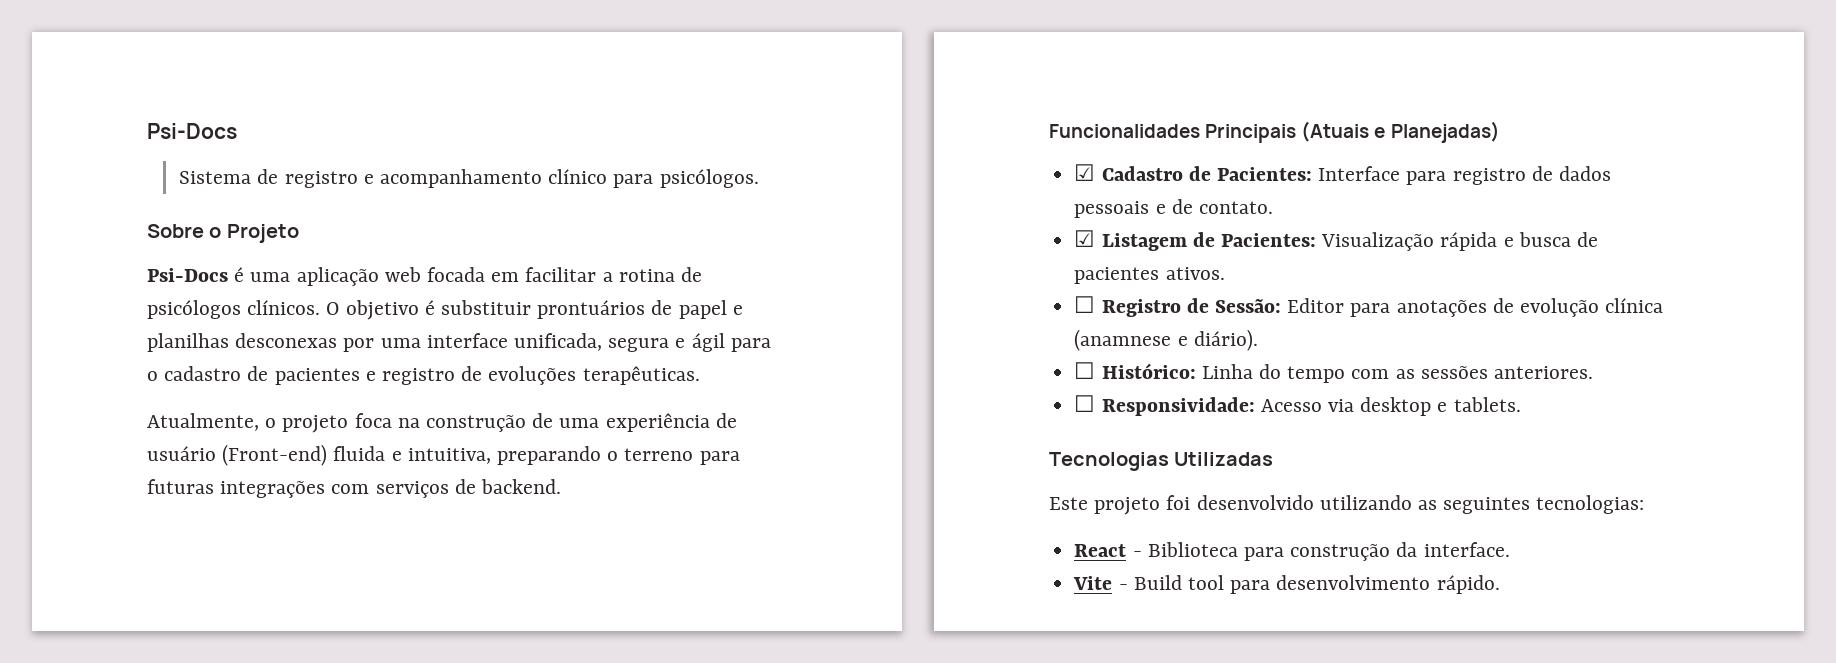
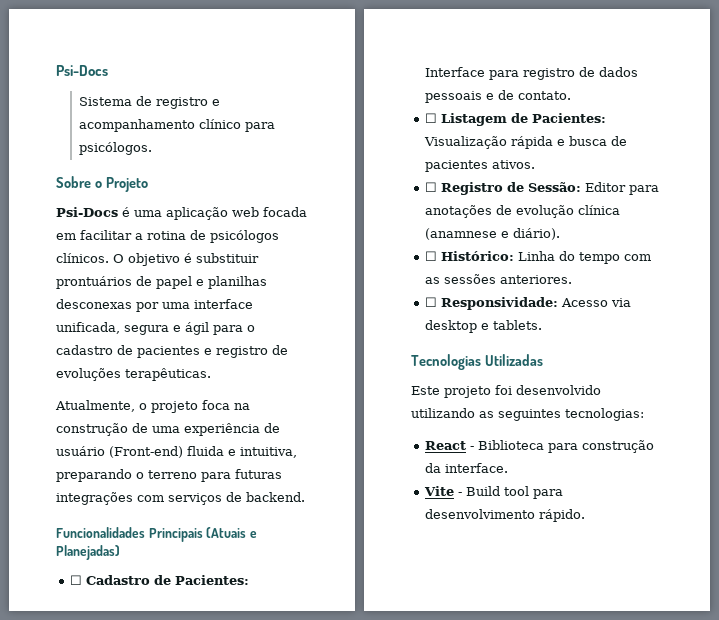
- ☑ Cadastro de Pacientes: Interface para registro de dados pessoais e de contato.
+ ☐ Cadastro de Pacientes: Interface para registro de dados pessoais e de contato.
- ☑ Listagem de Pacientes: Visualização rápida e busca de pacientes ativos.
+ ☐ Listagem de Pacientes: Visualização rápida e busca de pacientes ativos.

